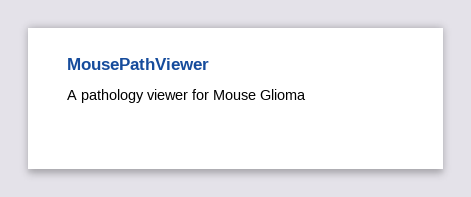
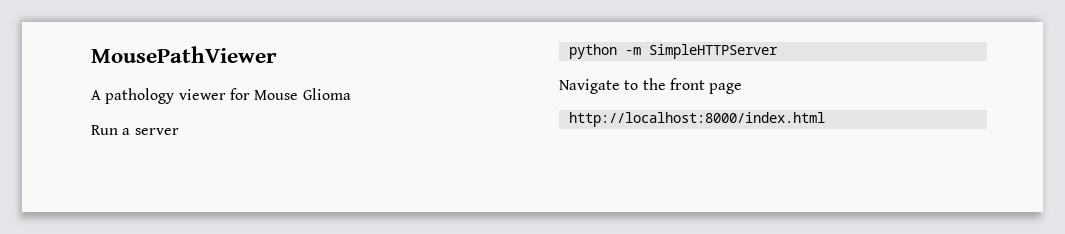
+ Run a server
+ python -m SimpleHTTPServer
+ Navigate to the front page
+ http://localhost:8000/index.html

